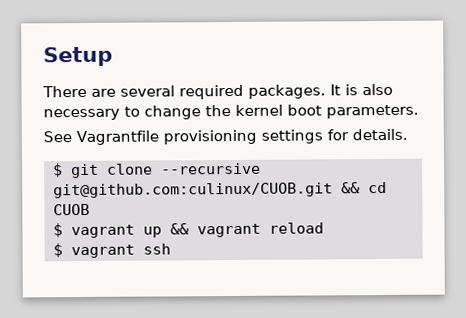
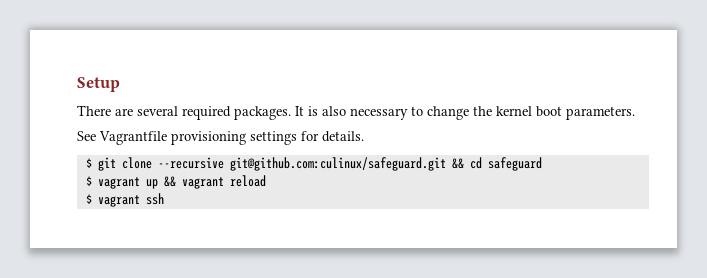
- $ git clone --recursive git@github.com:culinux/CUOB.git && cd CUOB
+ $ git clone --recursive git@github.com:culinux/safeguard.git && cd safeguard

